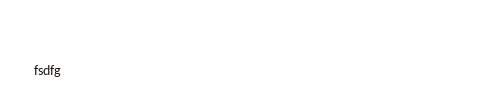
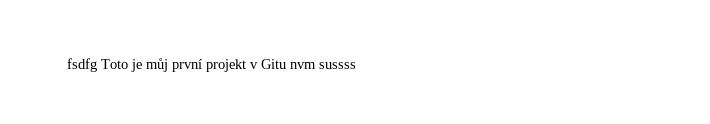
- fsdfg
+ fsdfg Toto je můj první projekt v Gitu nvm sussss

